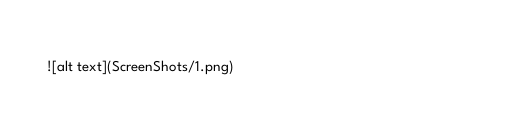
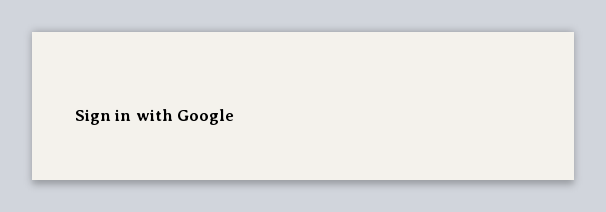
- ![alt text](ScreenShots/1.png)
+ Sign in with Google

